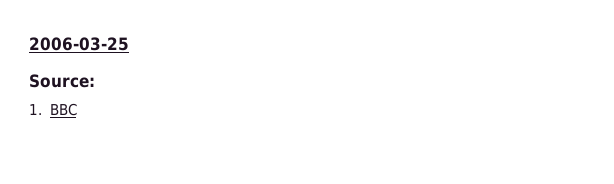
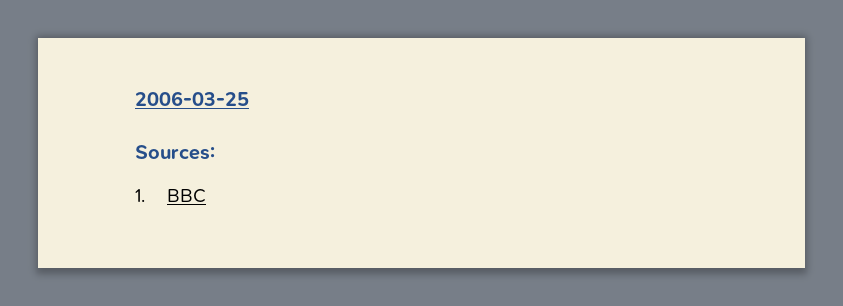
- Source:
+ Sources:

